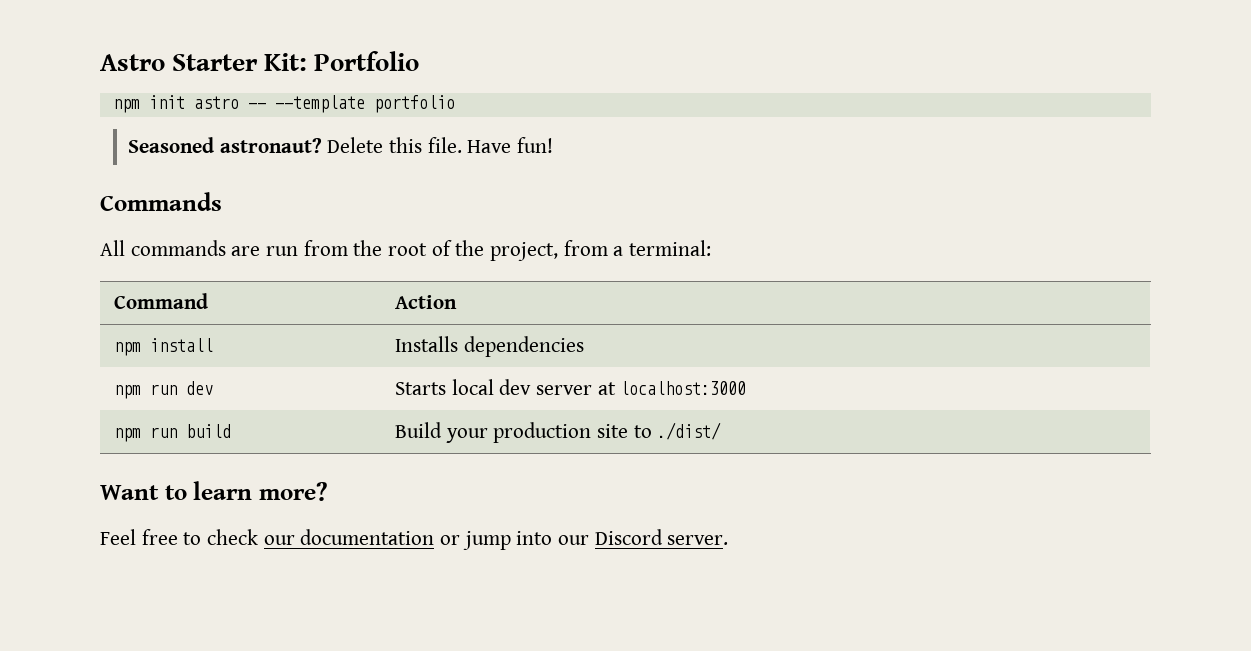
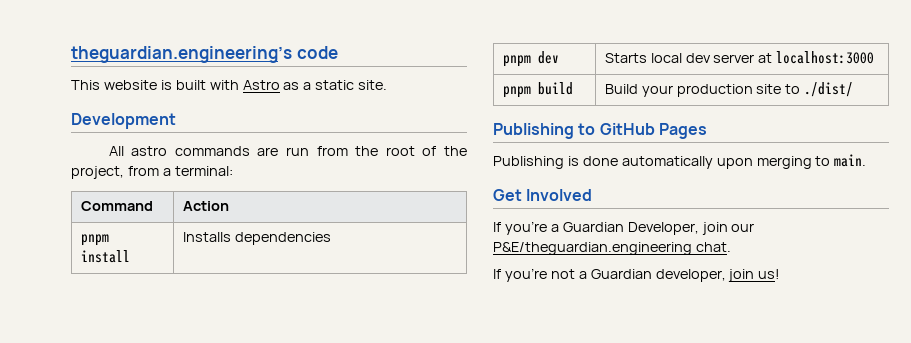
- Astro Starter Kit: Portfolio
- npm init astro -- --template portfolio
- Seasoned astronaut? Delete this file. Have fun!
- Commands
+ theguardian.engineering’s code
+ This website is built with Astro as a static site.
+ Development
- All commands are run from the root of the project, from a terminal:
+ All astro commands are run from the root of the project, from a terminal:
- npm install | Installs dependencies
+ pnpm install | Installs dependencies
- npm run dev | Starts local dev server at localhost:3000
+ pnpm dev | Starts local dev server at localhost:3000
- npm run build | Build your production site to ./dist/
+ pnpm build | Build your production site to ./dist/
- Want to learn more?
- Feel free to check our documentation or jump into our Discord server.
+ Publishing to GitHub Pages
+ Publishing is done automatically upon merging to main.
+ Get Involved
+ If you’re a Guardian Developer, join our P&E/theguardian.engineering chat.
+ If you’re not a Guardian developer, join us!

